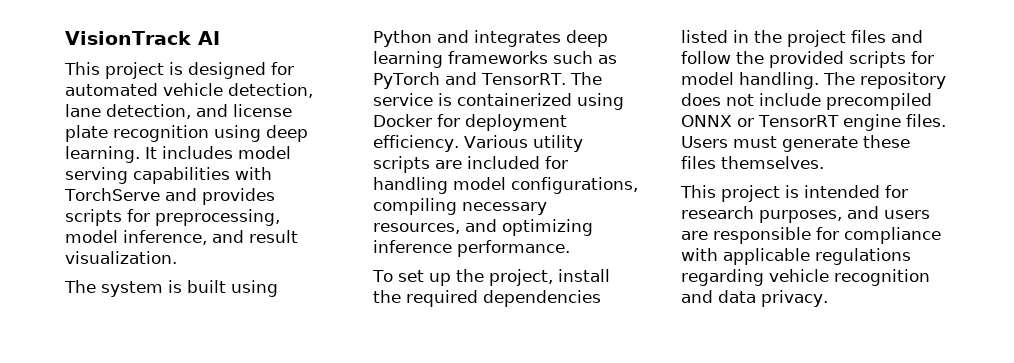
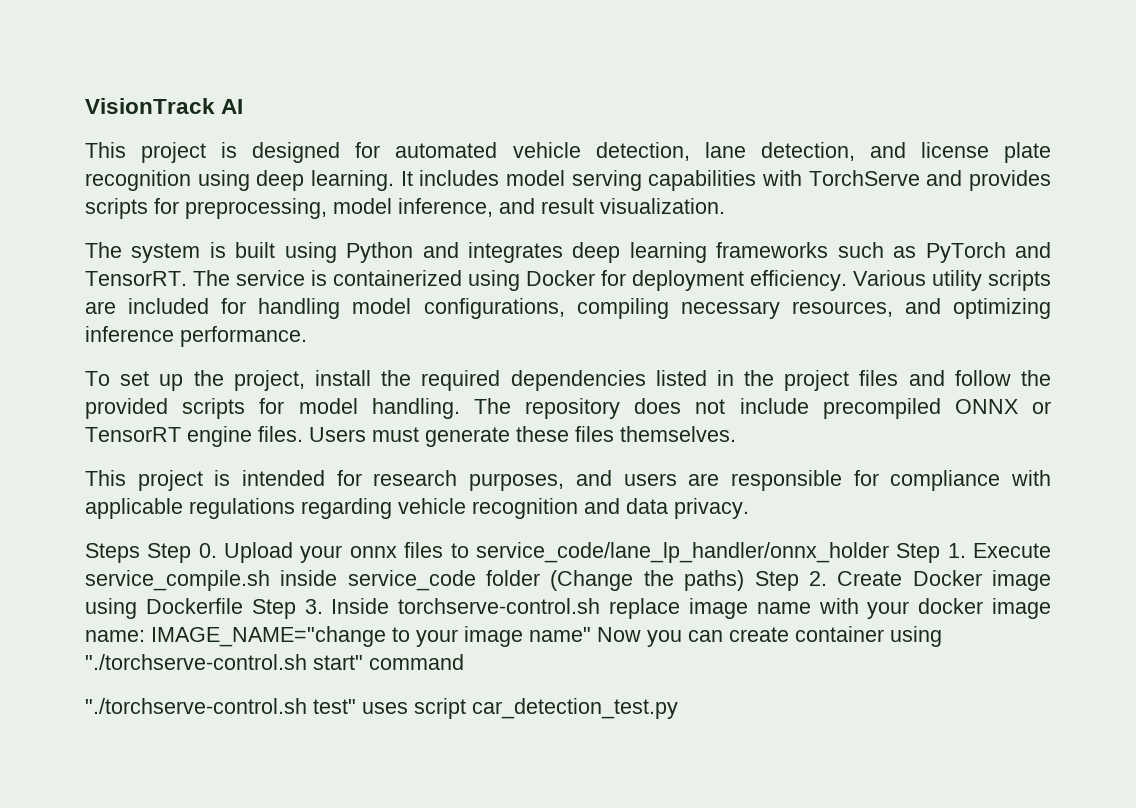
+ Steps Step 0. Upload your onnx files to service_code/lane_lp_handler/onnx_holder Step 1. Execute service_compile.sh inside service_code folder (Change the paths) Step 2. Create Docker image using Dockerfile Step 3. Inside torchserve-control.sh replace image name with your docker image name: IMAGE_NAME="change to your image name" Now you can create container using "./torchserve-control.sh start" command
+ "./torchserve-control.sh test" uses script car_detection_test.py

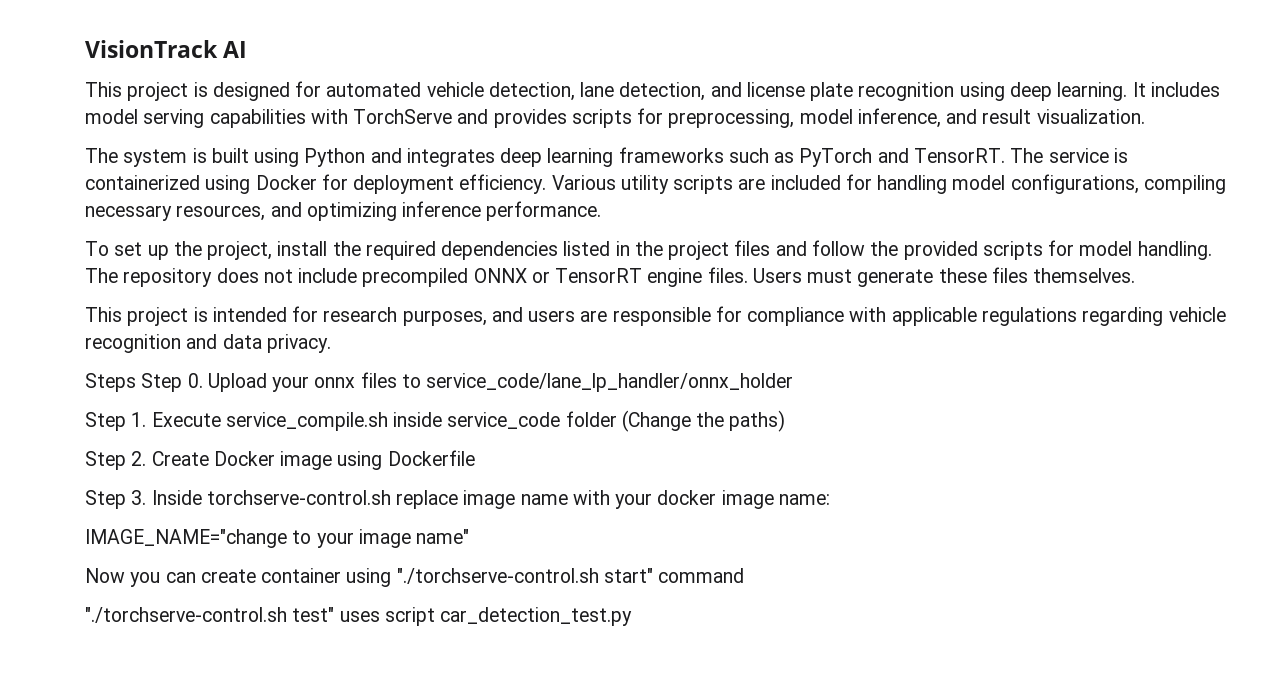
- Steps Step 0. Upload your onnx files to service_code/lane_lp_handler/onnx_holder Step 1. Execute service_compile.sh inside service_code folder (Change the paths) Step 2. Create Docker image using Dockerfile Step 3. Inside torchserve-control.sh replace image name with your docker image name: IMAGE_NAME="change to your image name" Now you can create container using "./torchserve-control.sh start" command
+ Steps Step 0. Upload your onnx files to service_code/lane_lp_handler/onnx_holder
+ Step 1. Execute service_compile.sh inside service_code folder (Change the paths)
+ Step 2. Create Docker image using Dockerfile
+ Step 3. Inside torchserve-control.sh replace image name with your docker image name:
+ IMAGE_NAME="change to your image name"
+ Now you can create container using "./torchserve-control.sh start" command

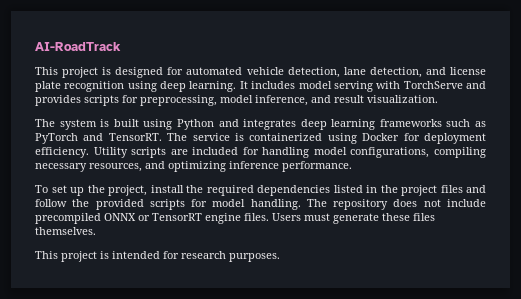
- VisionTrack AI
+ AI-RoadTrack
- It includes model serving capabilities with TorchServe and provides scripts for preprocessing, model inference, and result visualization.
+ It includes model serving with TorchServe and provides scripts for preprocessing, model inference, and result visualization.
- Various utility scripts are included for handling model configurations, compiling necessary resources, and optimizing inference performance.
+ Utility scripts are included for handling model configurations, compiling necessary resources, and optimizing inference performance.
- This project is intended for research purposes, and users are responsible for compliance with applicable regulations regarding vehicle recognition and data privacy.
- Steps Step 0. Upload your onnx files to service_code/lane_lp_handler/onnx_holder
- Step 1. Execute service_compile.sh inside service_code folder (Change the paths)
- Step 2. Create Docker image using Dockerfile
- Step 3. Inside torchserve-control.sh replace image name with your docker image name:
- IMAGE_NAME="change to your image name"
- Now you can create container using "./torchserve-control.sh start" command
- "./torchserve-control.sh test" uses script car_detection_test.py
+ This project is intended for research purposes.

